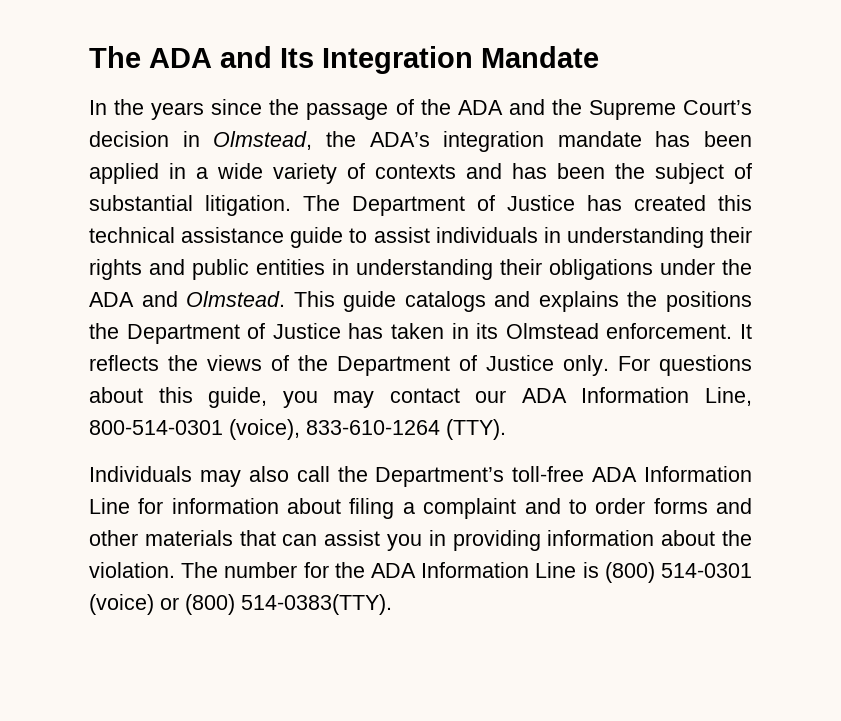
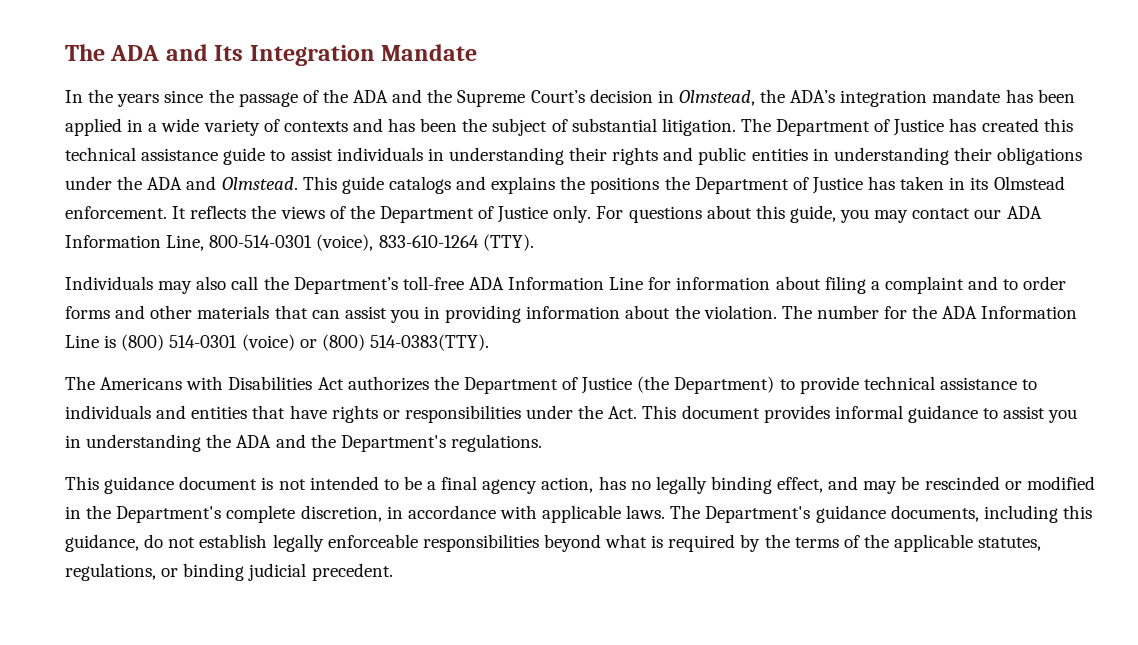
+ The Americans with Disabilities Act authorizes the Department of Justice (the Department) to provide technical assistance to individuals and entities that have rights or responsibilities under the Act. This document provides informal guidance to assist you in understanding the ADA and the Department's regulations.
+ This guidance document is not intended to be a final agency action, has no legally binding effect, and may be rescinded or modified in the Department's complete discretion, in accordance with applicable laws. The Department's guidance documents, including this guidance, do not establish legally enforceable responsibilities beyond what is required by the terms of the applicable statutes, regulations, or binding judicial precedent.

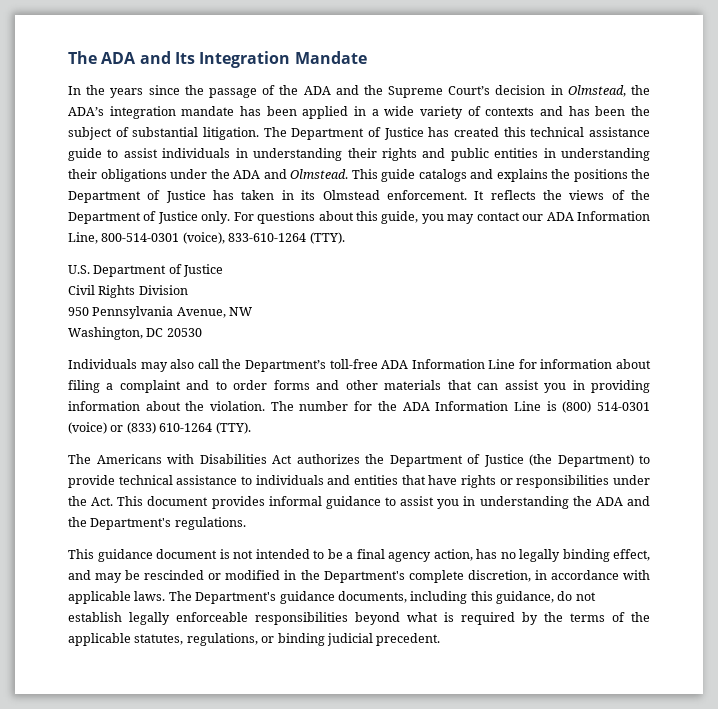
+ U.S. Department of Justice
+ Civil Rights Division
+ 950 Pennsylvania Avenue, NW
+ Washington, DC 20530
- The number for the ADA Information Line is (800) 514-0301 (voice) or (800) 514-0383(TTY).
+ The number for the ADA Information Line is (800) 514-0301 (voice) or (833) 610-1264 (TTY).

